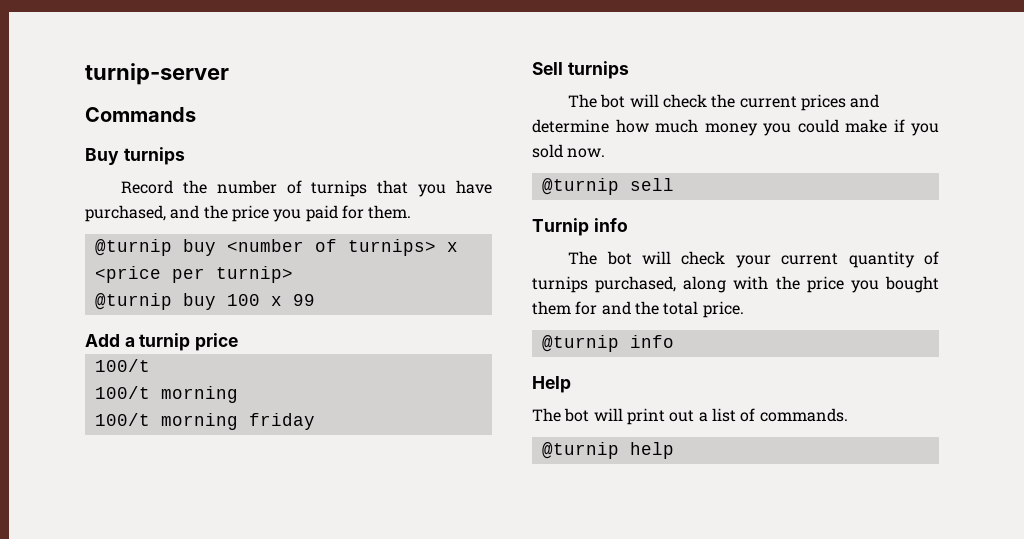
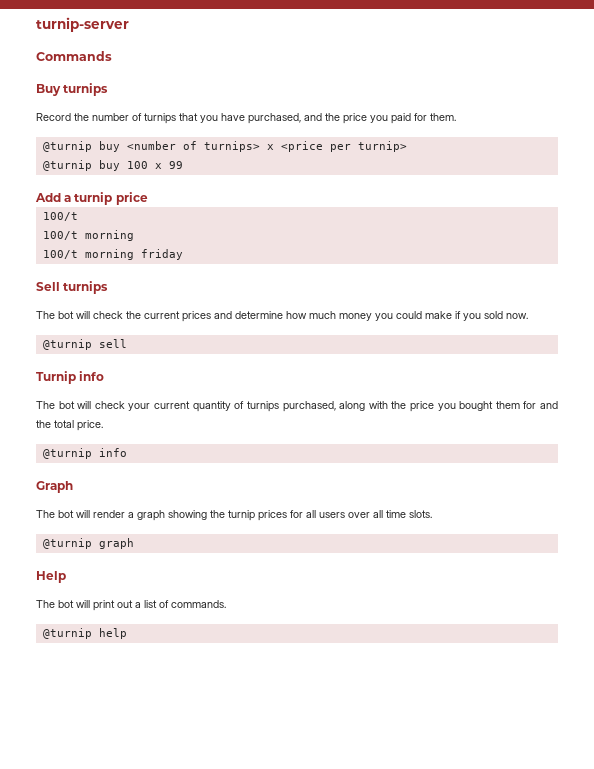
+ Graph
+ The bot will render a graph showing the turnip prices for all users over all time slots.
+ @turnip graph

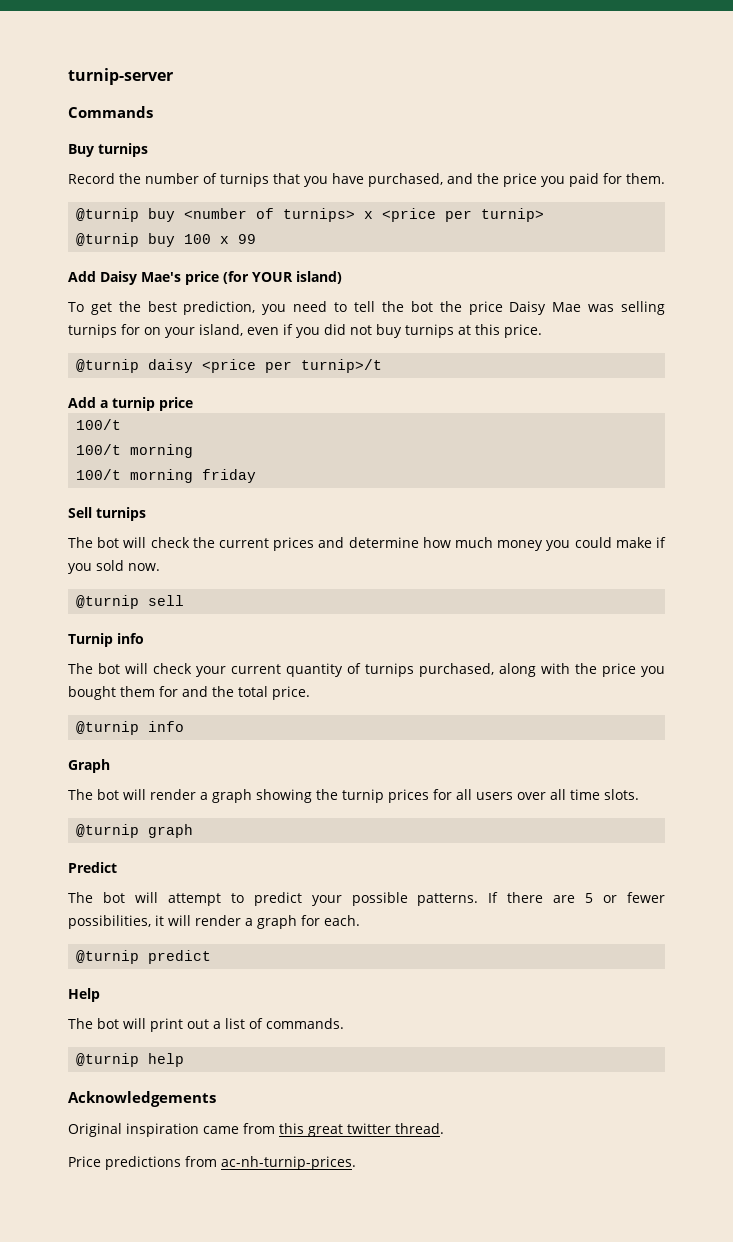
+ Add Daisy Mae's price (for YOUR island)
+ To get the best prediction, you need to tell the bot the price Daisy Mae was selling turnips for on your island, even if you did not buy turnips at this price.
+ @turnip daisy <price per turnip>/t
+ Predict
+ The bot will attempt to predict your possible patterns. If there are 5 or fewer possibilities, it will render a graph for each.
+ @turnip predict
+ Acknowledgements
+ Original inspiration came from this great twitter thread.
+ Price predictions from ac-nh-turnip-prices.

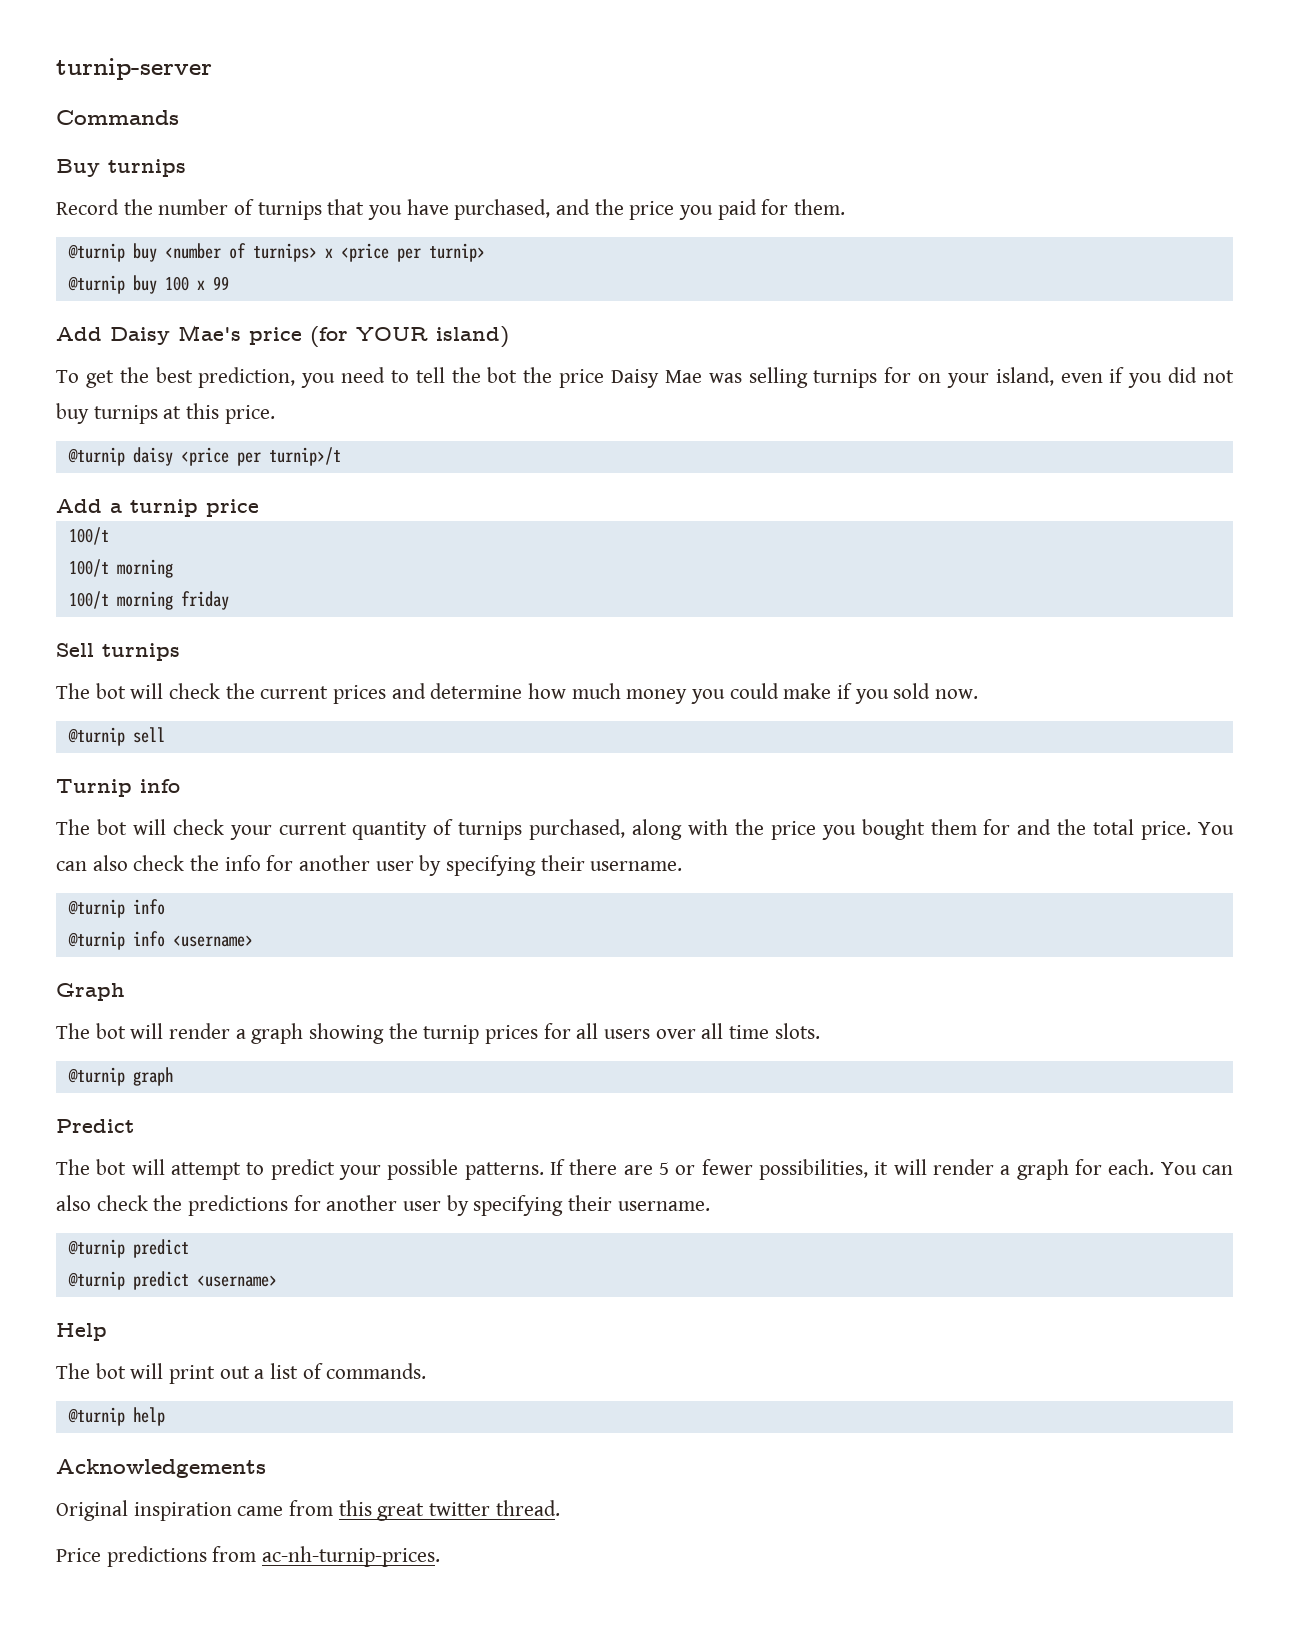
- The bot will check your current quantity of turnips purchased, along with the price you bought them for and the total price.
+ The bot will check your current quantity of turnips purchased, along with the price you bought them for and the total price. You can also check the info for another user by specifying their username.
  @turnip info
+ @turnip info <username>
- If there are 5 or fewer possibilities, it will render a graph for each.
+ If there are 5 or fewer possibilities, it will render a graph for each. You can also check the predictions for another user by specifying their username.
  @turnip predict
+ @turnip predict <username>

